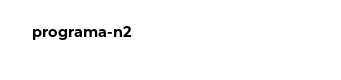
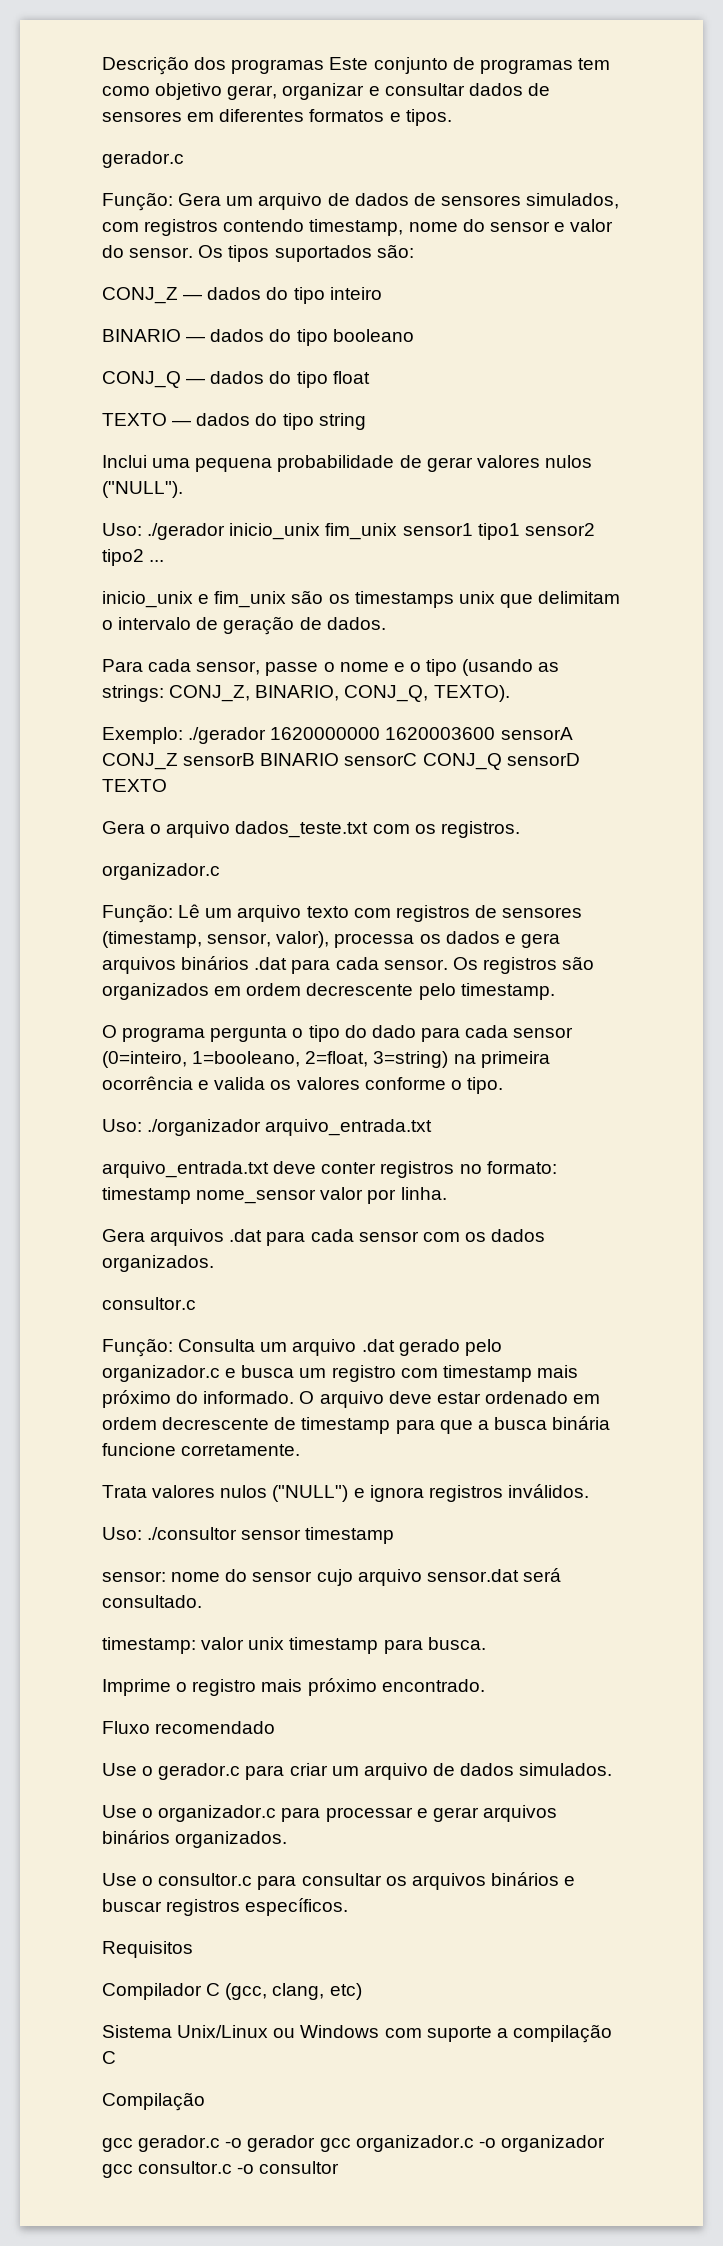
- programa-n2
+ Descrição dos programas Este conjunto de programas tem como objetivo gerar, organizar e consultar dados de sensores em diferentes formatos e tipos.
+ gerador.c
+ Função: Gera um arquivo de dados de sensores simulados, com registros contendo timestamp, nome do sensor e valor do sensor. Os tipos suportados são:
+ CONJ_Z — dados do tipo inteiro
+ BINARIO — dados do tipo booleano
+ CONJ_Q — dados do tipo float
+ TEXTO — dados do tipo string
+ Inclui uma pequena probabilidade de gerar valores nulos ("NULL").
+ Uso: ./gerador inicio_unix fim_unix sensor1 tipo1 sensor2 tipo2 ...
+ inicio_unix e fim_unix são os timestamps unix que delimitam o intervalo de geração de dados.
+ Para cada sensor, passe o nome e o tipo (usando as strings: CONJ_Z, BINARIO, CONJ_Q, TEXTO).
+ Exemplo: ./gerador 1620000000 1620003600 sensorA CONJ_Z sensorB BINARIO sensorC CONJ_Q sensorD TEXTO
+ Gera o arquivo dados_teste.txt com os registros.
+ organizador.c
+ Função: Lê um arquivo texto com registros de sensores (timestamp, sensor, valor), processa os dados e gera arquivos binários .dat para cada sensor. Os registros são organizados em ordem decrescente pelo timestamp.
+ O programa pergunta o tipo do dado para cada sensor (0=inteiro, 1=booleano, 2=float, 3=string) na primeira ocorrência e valida os valores conforme o tipo.
+ Uso: ./organizador arquivo_entrada.txt
+ arquivo_entrada.txt deve conter registros no formato: timestamp nome_sensor valor por linha.
+ Gera arquivos .dat para cada sensor com os dados organizados.
+ consultor.c
+ Função: Consulta um arquivo .dat gerado pelo organizador.c e busca um registro com timestamp mais próximo do informado. O arquivo deve estar ordenado em ordem decrescente de timestamp para que a busca binária funcione corretamente.
+ Trata valores nulos ("NULL") e ignora registros inválidos.
+ Uso: ./consultor sensor timestamp
+ sensor: nome do sensor cujo arquivo sensor.dat será consultado.
+ timestamp: valor unix timestamp para busca.
+ Imprime o registro mais próximo encontrado.
+ Fluxo recomendado
+ Use o gerador.c para criar um arquivo de dados simulados.
+ Use o organizador.c para processar e gerar arquivos binários organizados.
+ Use o consultor.c para consultar os arquivos binários e buscar registros específicos.
+ Requisitos
+ Compilador C (gcc, clang, etc)
+ Sistema Unix/Linux ou Windows com suporte a compilação C
+ Compilação
+ gcc gerador.c -o gerador gcc organizador.c -o organizador gcc consultor.c -o consultor

